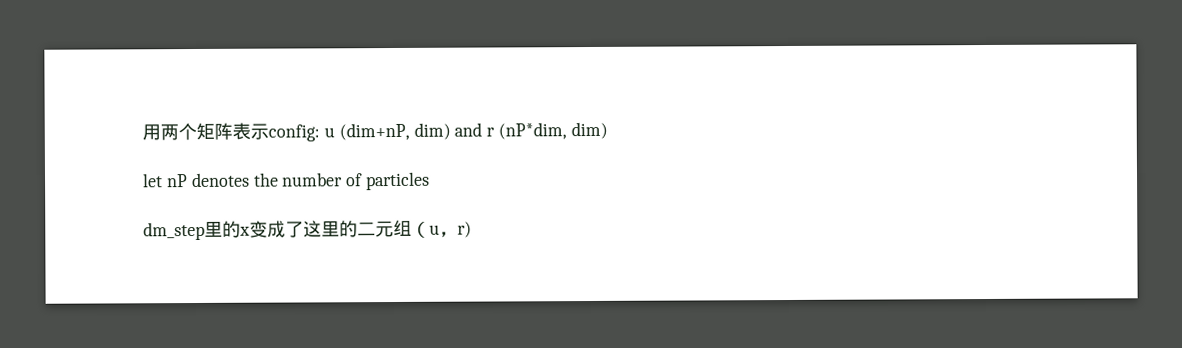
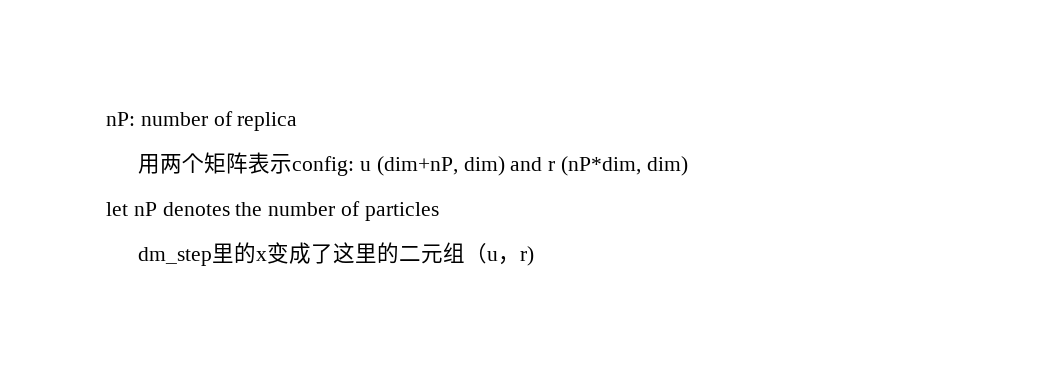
+ nP: number of replica

